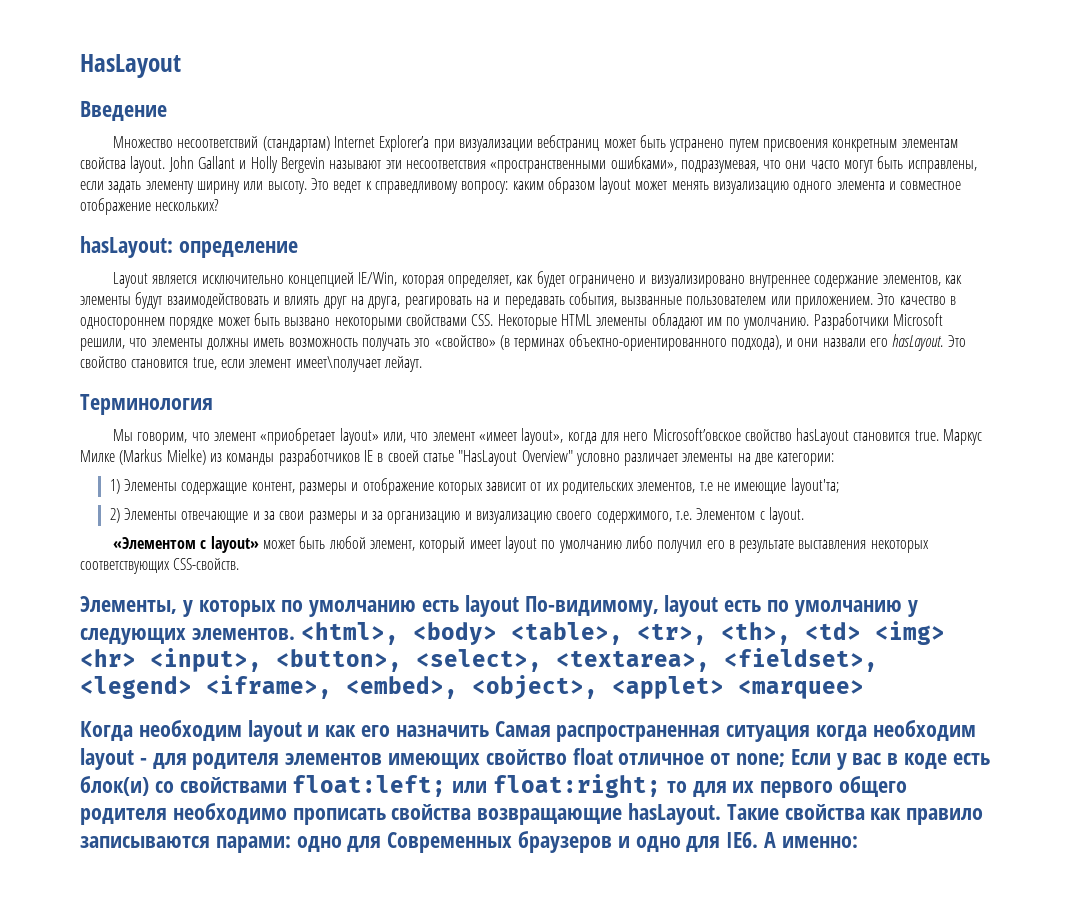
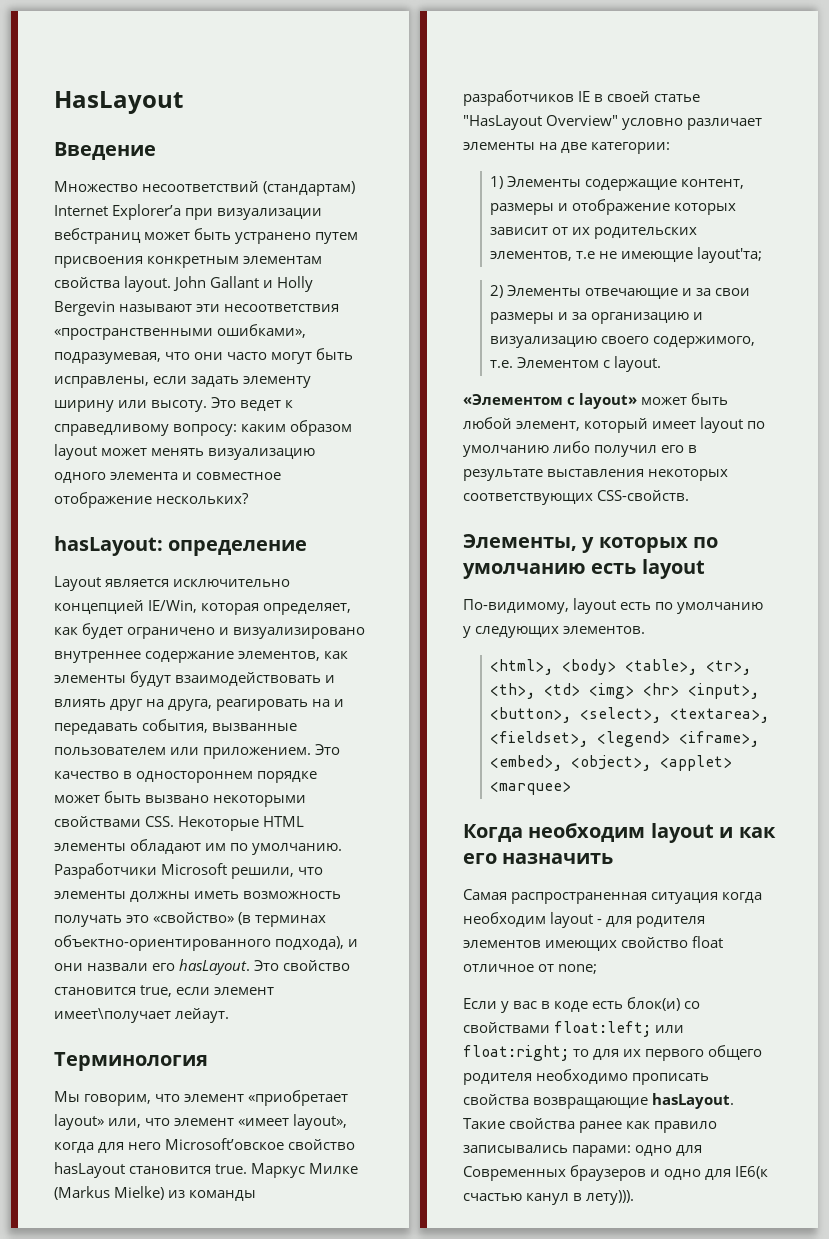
- Элементы, у которых по умолчанию есть layout По-видимому, layout есть по умолчанию у следующих элементов. <html>, <body> <table>, <tr>, <th>, <td> <img> <hr> <input>, <button>, <select>, <textarea>, <fieldset>, <legend> <iframe>, <embed>, <object>, <applet> <marquee>
+ Элементы, у которых по умолчанию есть layout
+ По-видимому, layout есть по умолчанию у следующих элементов.
+ <html>, <body> <table>, <tr>, <th>, <td> <img> <hr> <input>, <button>, <select>, <textarea>, <fieldset>, <legend> <iframe>, <embed>, <object>, <applet> <marquee>
- Когда необходим layout и как его назначить Самая распространенная ситуация когда необходим layout - для родителя элементов имеющих свойство float отличное от none; Если у вас в коде есть блок(и) со свойствами float:left; или float:right; то для их первого общего родителя необходимо прописать свойства возвращающие hasLayout.
+ Когда необходим layout и как его назначить
+ Самая распространенная ситуация когда необходим layout - для родителя элементов имеющих свойство float отличное от none;
+ Если у вас в коде есть блок(и) со свойствами float:left; или float:right; то для их первого общего родителя необходимо прописать свойства возвращающие hasLayout.
- Такие свойства как правило записываются парами: одно для Современных браузеров и одно для IE6. А именно:
+ Такие свойства ранее как правило записывались парами: одно для Современных браузеров и одно для IE6(к счастью канул в лету))).

